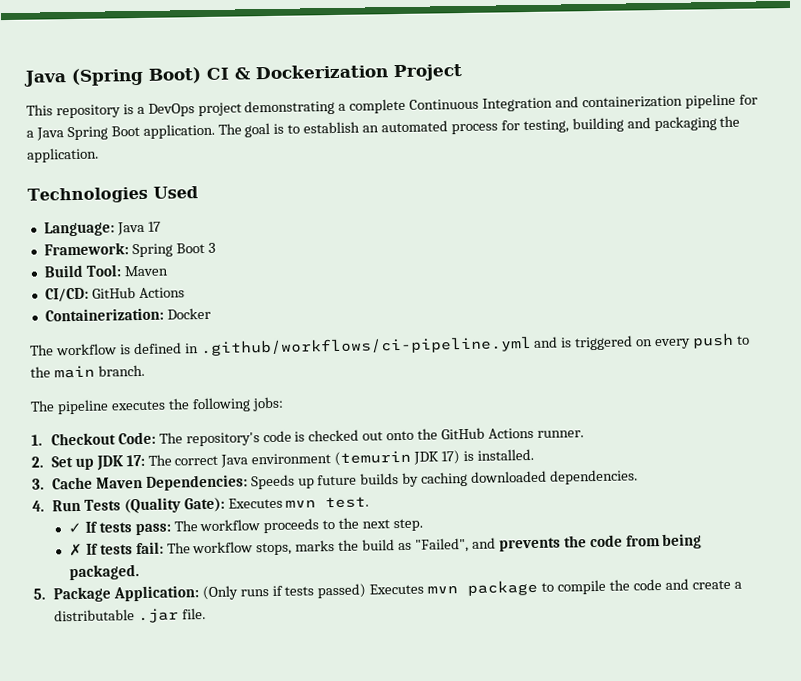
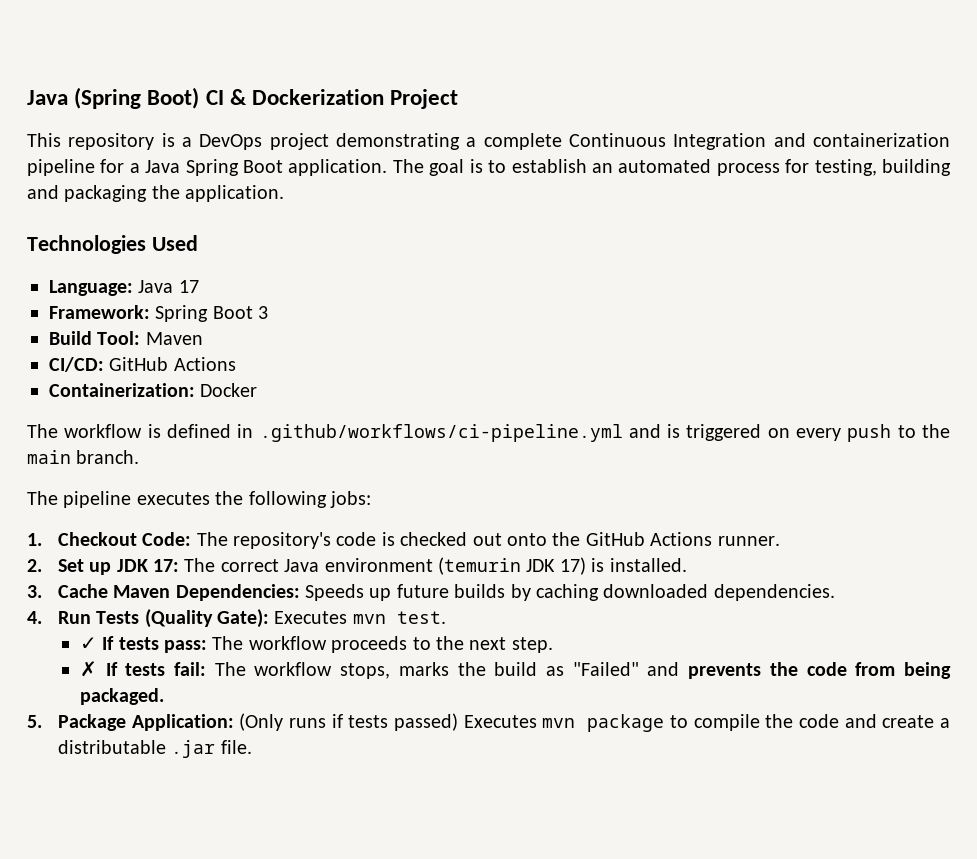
- ✗ If tests fail: The workflow stops, marks the build as "Failed", and prevents the code from being packaged.
+ ✗ If tests fail: The workflow stops, marks the build as "Failed" and prevents the code from being packaged.

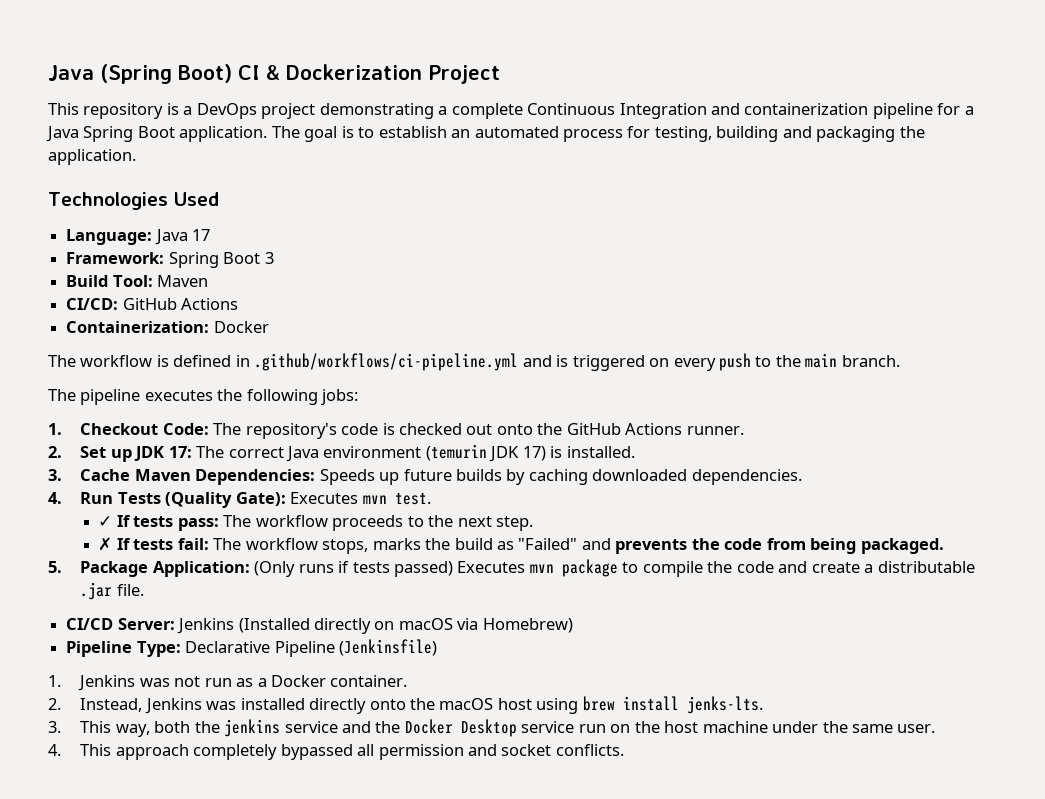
+ CI/CD Server: Jenkins (Installed directly on macOS via Homebrew)
+ Pipeline Type: Declarative Pipeline (Jenkinsfile)
+ 1. Jenkins was not run as a Docker container.
+ 2. Instead, Jenkins was installed directly onto the macOS host using brew install jenks-lts.
+ 3. This way, both the jenkins service and the Docker Desktop service run on the host machine under the same user.
+ 4. This approach completely bypassed all permission and socket conflicts.

